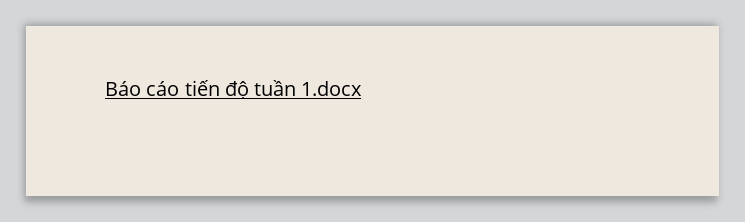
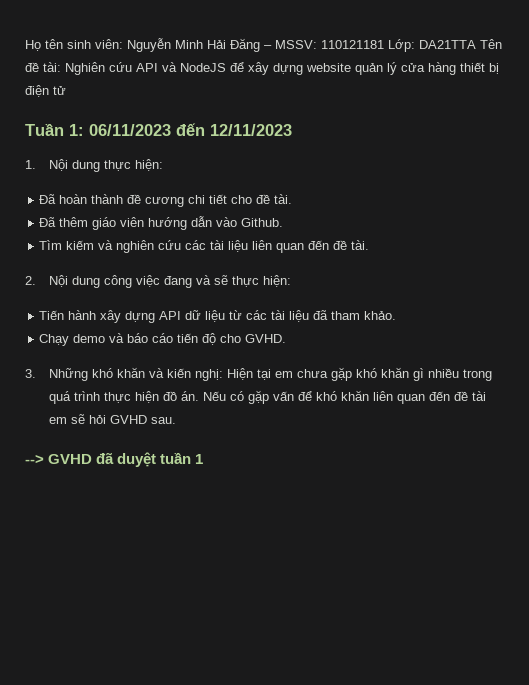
- Báo cáo tiến độ tuần 1.docx
+ Họ tên sinh viên: Nguyễn Minh Hải Đăng – MSSV: 110121181 Lớp: DA21TTA Tên đề tài: Nghiên cứu API và NodeJS để xây dựng website quản lý cửa hàng thiết bị điện tử
+ Tuần 1: 06/11/2023 đến 12/11/2023
+ 1. Nội dung thực hiện:
+ Đã hoàn thành đề cương chi tiết cho đề tài.
+ Đã thêm giáo viên hướng dẫn vào Github.
+ Tìm kiếm và nghiên cứu các tài liệu liên quan đến đề tài.
+ 2. Nội dung công việc đang và sẽ thực hiện:
+ Tiến hành xây dựng API dữ liệu từ các tài liệu đã tham khảo.
+ Chạy demo và báo cáo tiến độ cho GVHD.
+ 3. Những khó khăn và kiến nghị: Hiện tại em chưa gặp khó khăn gì nhiều trong quá trình thực hiện đồ án. Nếu có gặp vấn để khó khăn liên quan đến đề tài em sẽ hỏi GVHD sau.
+ --> GVHD đã duyệt tuần 1

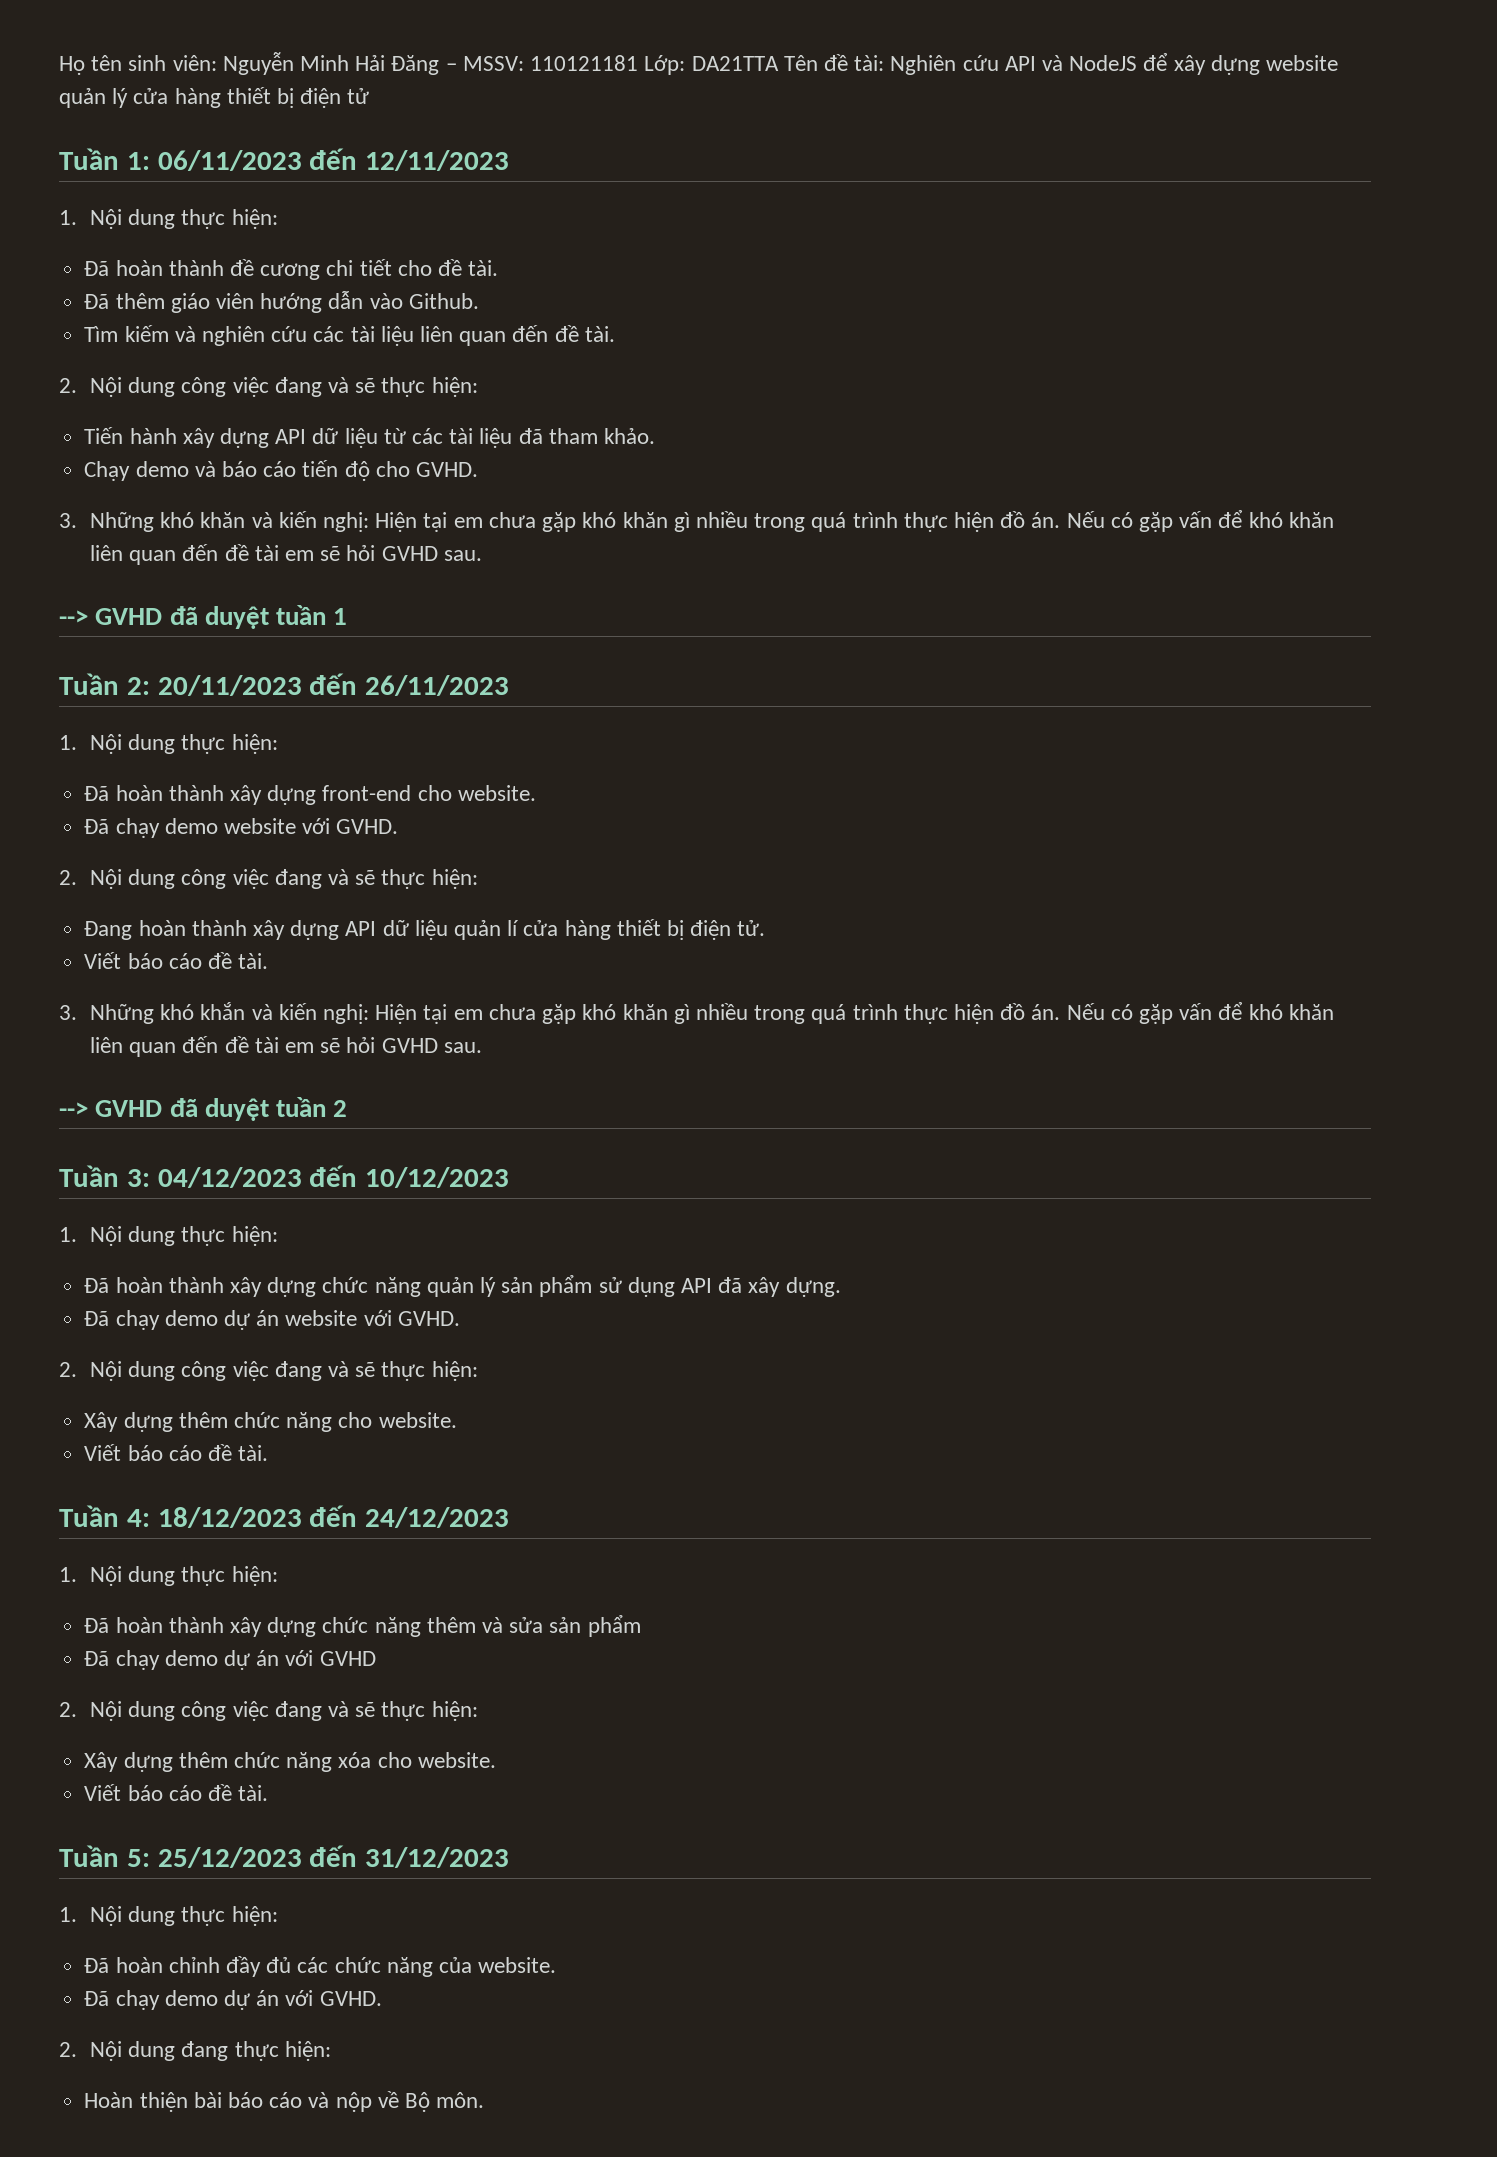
+ Tuần 2: 20/11/2023 đến 26/11/2023
+ 1. Nội dung thực hiện:
+ Đã hoàn thành xây dựng front-end cho website.
+ Đã chạy demo website với GVHD.
+ 2. Nội dung công việc đang và sẽ thực hiện:
+ Đang hoàn thành xây dựng API dữ liệu quản lí cửa hàng thiết bị điện tử.
+ Viết báo cáo đề tài.
+ 3. Những khó khắn và kiến nghị: Hiện tại em chưa gặp khó khăn gì nhiều trong quá trình thực hiện đồ án. Nếu có gặp vấn để khó khăn liên quan đến đề tài em sẽ hỏi GVHD sau.
+ --> GVHD đã duyệt tuần 2
+ Tuần 3: 04/12/2023 đến 10/12/2023
+ 1. Nội dung thực hiện:
+ Đã hoàn thành xây dựng chức năng quản lý sản phẩm sử dụng API đã xây dựng.
+ Đã chạy demo dự án website với GVHD.
+ 2. Nội dung công việc đang và sẽ thực hiện:
+ Xây dựng thêm chức năng cho website.
+ Viết báo cáo đề tài.
+ Tuần 4: 18/12/2023 đến 24/12/2023
+ 1. Nội dung thực hiện:
+ Đã hoàn thành xây dựng chức năng thêm và sửa sản phẩm
+ Đã chạy demo dự án với GVHD
+ 2. Nội dung công việc đang và sẽ thực hiện:
+ Xây dựng thêm chức năng xóa cho website.
+ Viết báo cáo đề tài.
+ Tuần 5: 25/12/2023 đến 31/12/2023
+ 1. Nội dung thực hiện:
+ Đã hoàn chỉnh đầy đủ các chức năng của website.
+ Đã chạy demo dự án với GVHD.
+ 2. Nội dung đang thực hiện:
+ Hoàn thiện bài báo cáo và nộp về Bộ môn.

